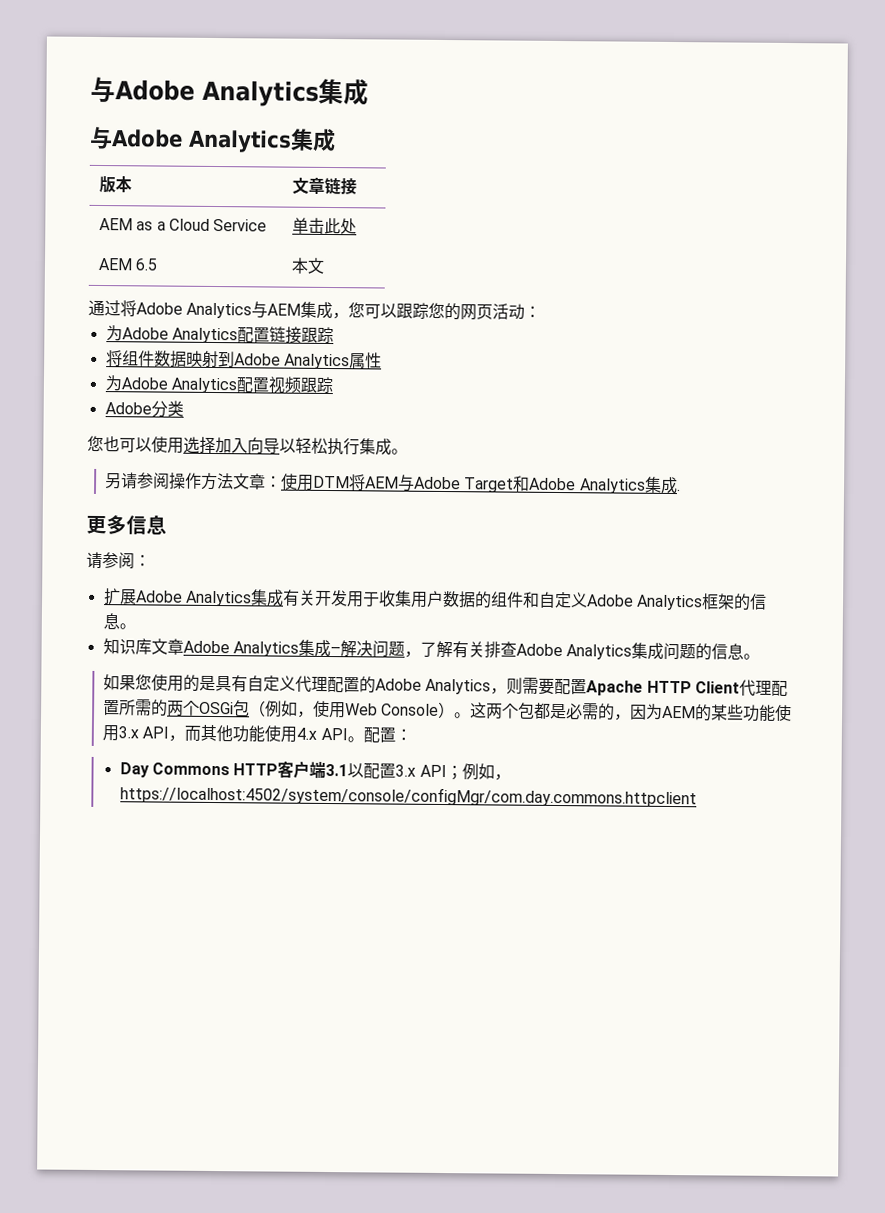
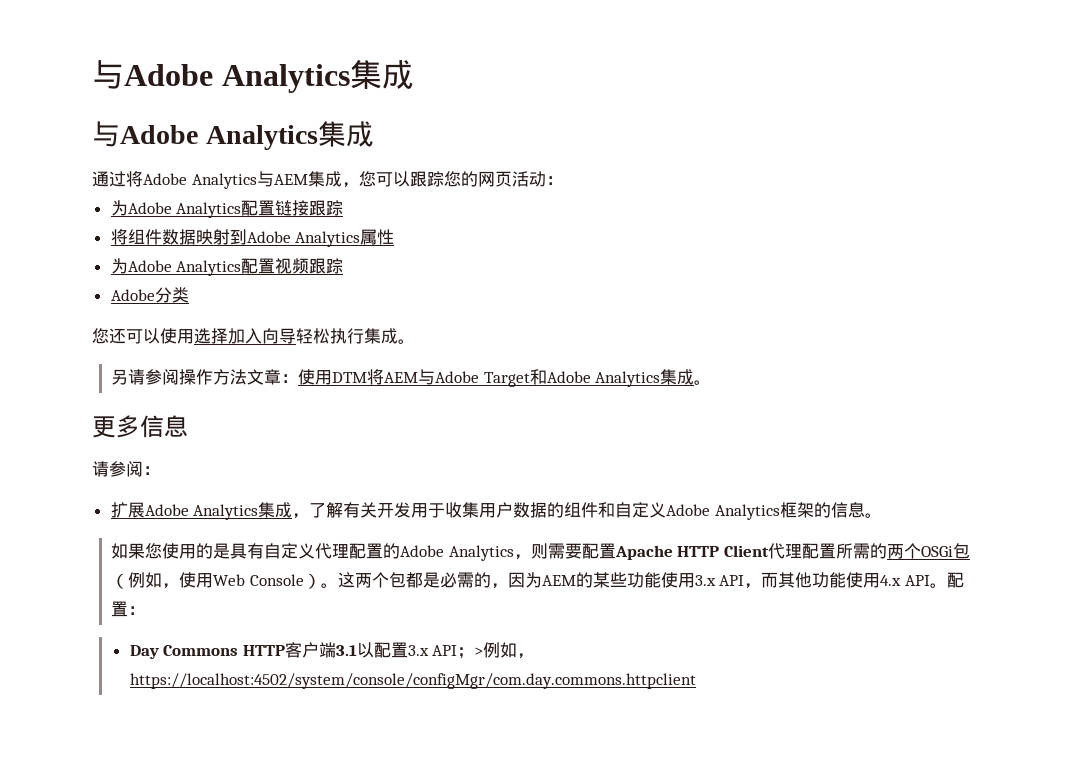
- 版本 | 文章链接
- AEM as a Cloud Service | 单击此处
- AEM 6.5 | 本文
- 您也可以使用选择加入向导以轻松执行集成。
+ 您还可以使用选择加入向导轻松执行集成。
- 另请参阅操作方法文章：使用DTM将AEM与Adobe Target和Adobe Analytics集成.
+ 另请参阅操作方法文章：使用DTM将AEM与Adobe Target和Adobe Analytics集成。
- 扩展Adobe Analytics集成有关开发用于收集用户数据的组件和自定义Adobe Analytics框架的信息。
+ 扩展Adobe Analytics集成，了解有关开发用于收集用户数据的组件和自定义Adobe Analytics框架的信息。
- 知识库文章Adobe Analytics集成–解决问题，了解有关排查Adobe Analytics集成问题的信息。
- Day Commons HTTP客户端3.1以配置3.x API；例如，https://localhost:4502/system/console/configMgr/com.day.commons.httpclient
+ Day Commons HTTP客户端3.1以配置3.x API；>例如，https://localhost:4502/system/console/configMgr/com.day.commons.httpclient

